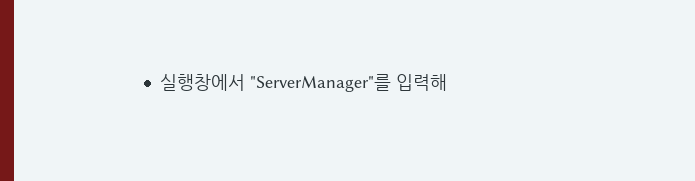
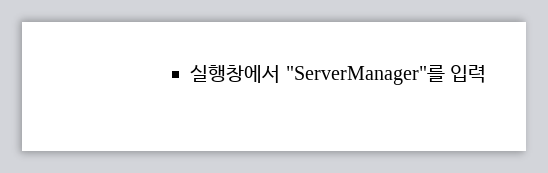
- 실행창에서 "ServerManager"를 입력해
+ 실행창에서 "ServerManager"를 입력

